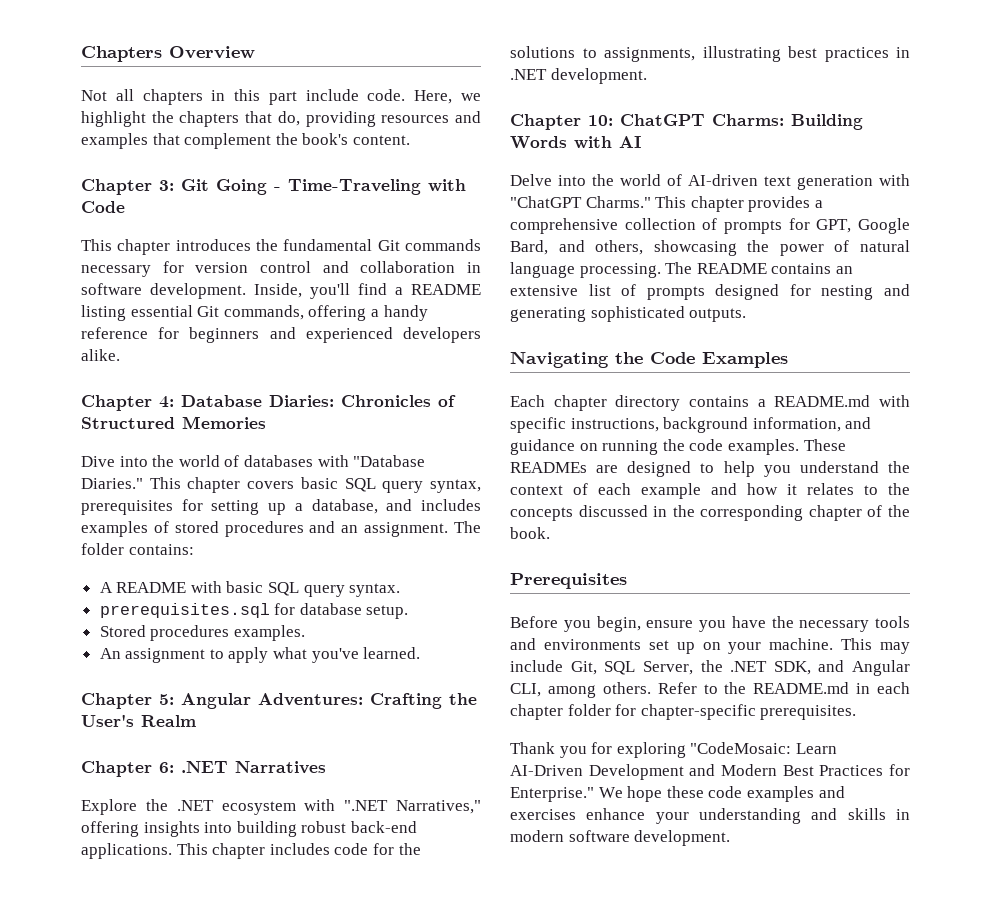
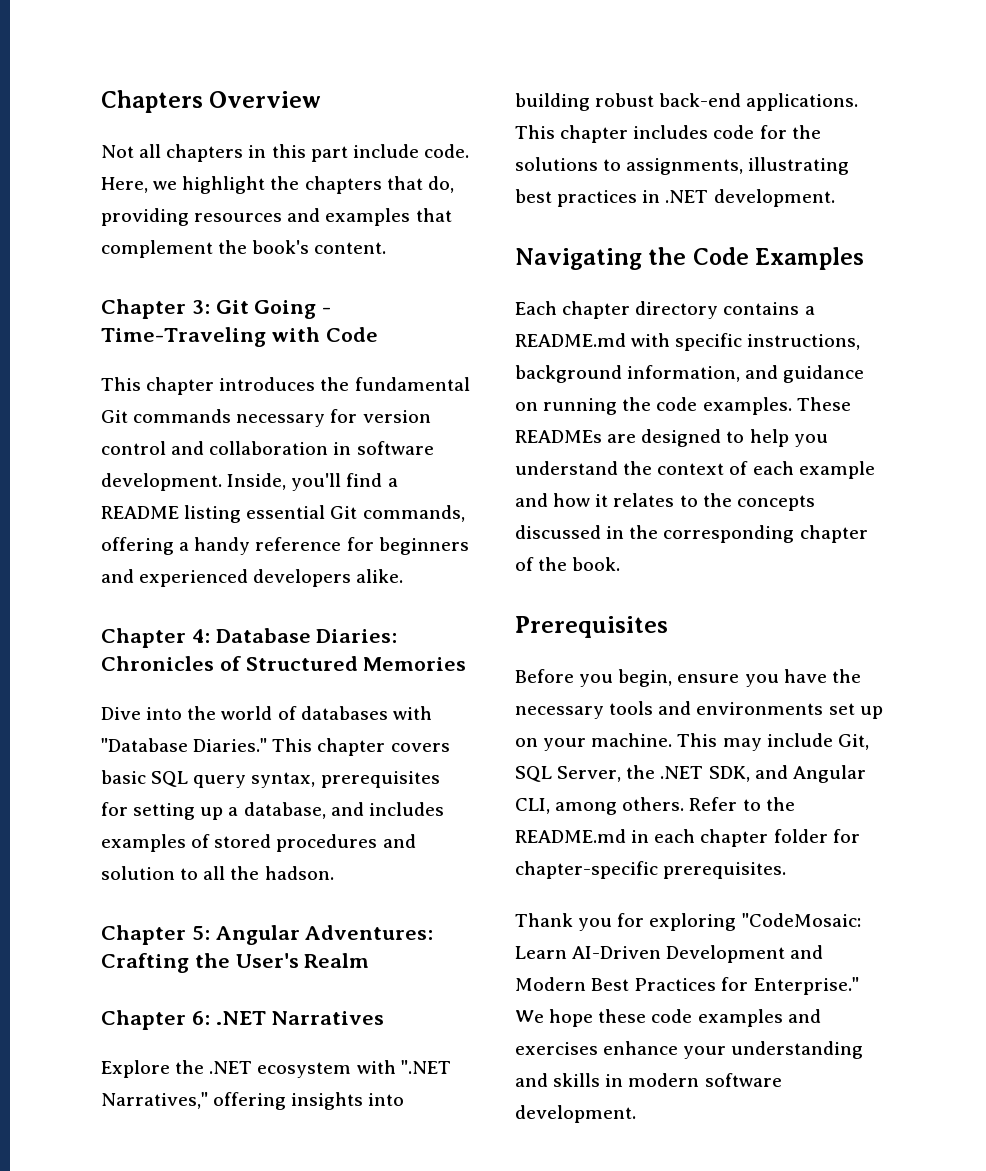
- This chapter covers basic SQL query syntax, prerequisites for setting up a database, and includes examples of stored procedures and an assignment. The folder contains:
- A README with basic SQL query syntax.
- prerequisites.sql for database setup.
- Stored procedures examples.
- An assignment to apply what you've learned.
+ This chapter covers basic SQL query syntax, prerequisites for setting up a database, and includes examples of stored procedures and solution to all the hadson.
- Chapter 10: ChatGPT Charms: Building Words with AI
- Delve into the world of AI-driven text generation with "ChatGPT Charms." This chapter provides a comprehensive collection of prompts for GPT, Google Bard, and others, showcasing the power of natural language processing. The README contains an extensive list of prompts designed for nesting and generating sophisticated outputs.

